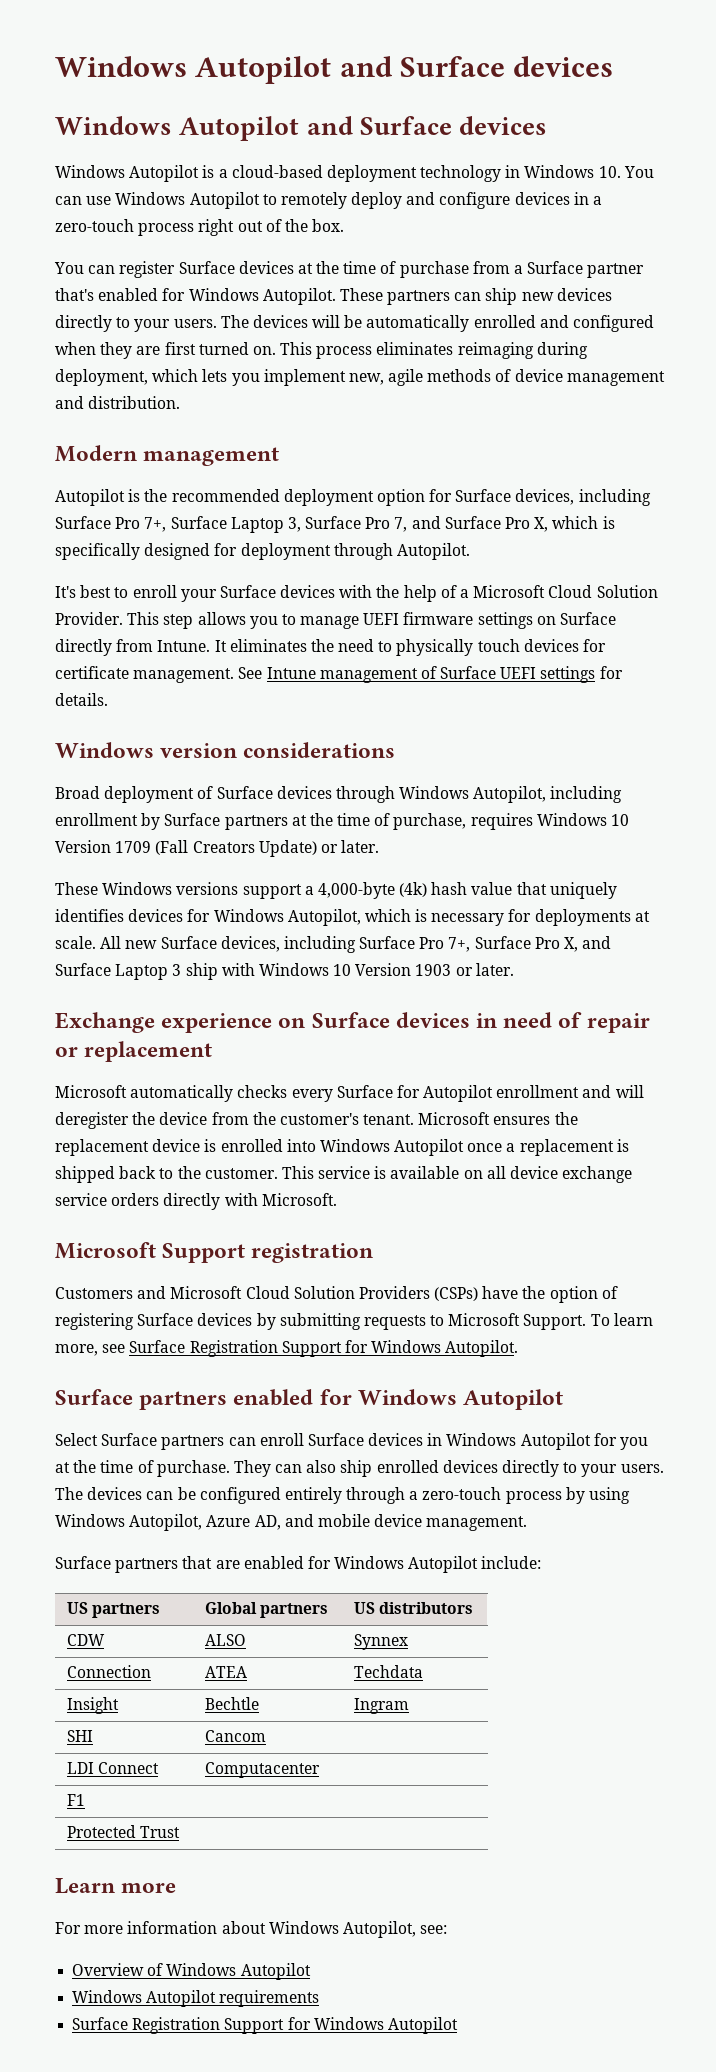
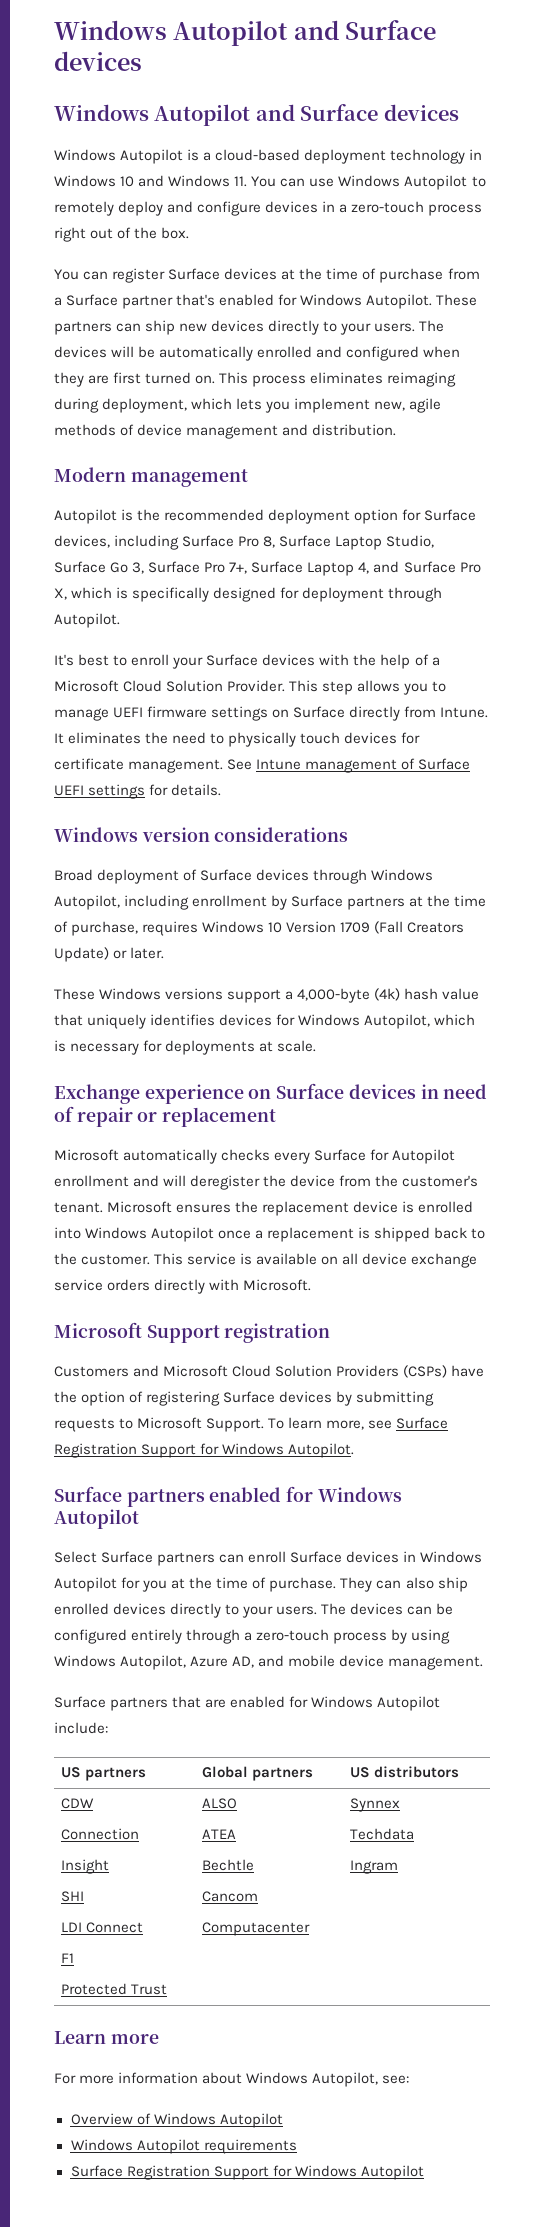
- Windows Autopilot is a cloud-based deployment technology in Windows 10. You can use Windows Autopilot to remotely deploy and configure devices in a zero-touch process right out of the box.
+ Windows Autopilot is a cloud-based deployment technology in Windows 10 and Windows 11. You can use Windows Autopilot to remotely deploy and configure devices in a zero-touch process right out of the box.
- Autopilot is the recommended deployment option for Surface devices, including Surface Pro 7+, Surface Laptop 3, Surface Pro 7, and Surface Pro X, which is specifically designed for deployment through Autopilot.
+ Autopilot is the recommended deployment option for Surface devices, including Surface Pro 8, Surface Laptop Studio, Surface Go 3, Surface Pro 7+, Surface Laptop 4, and Surface Pro X, which is specifically designed for deployment through Autopilot.
- All new Surface devices, including Surface Pro 7+, Surface Pro X, and Surface Laptop 3 ship with Windows 10 Version 1903 or later.

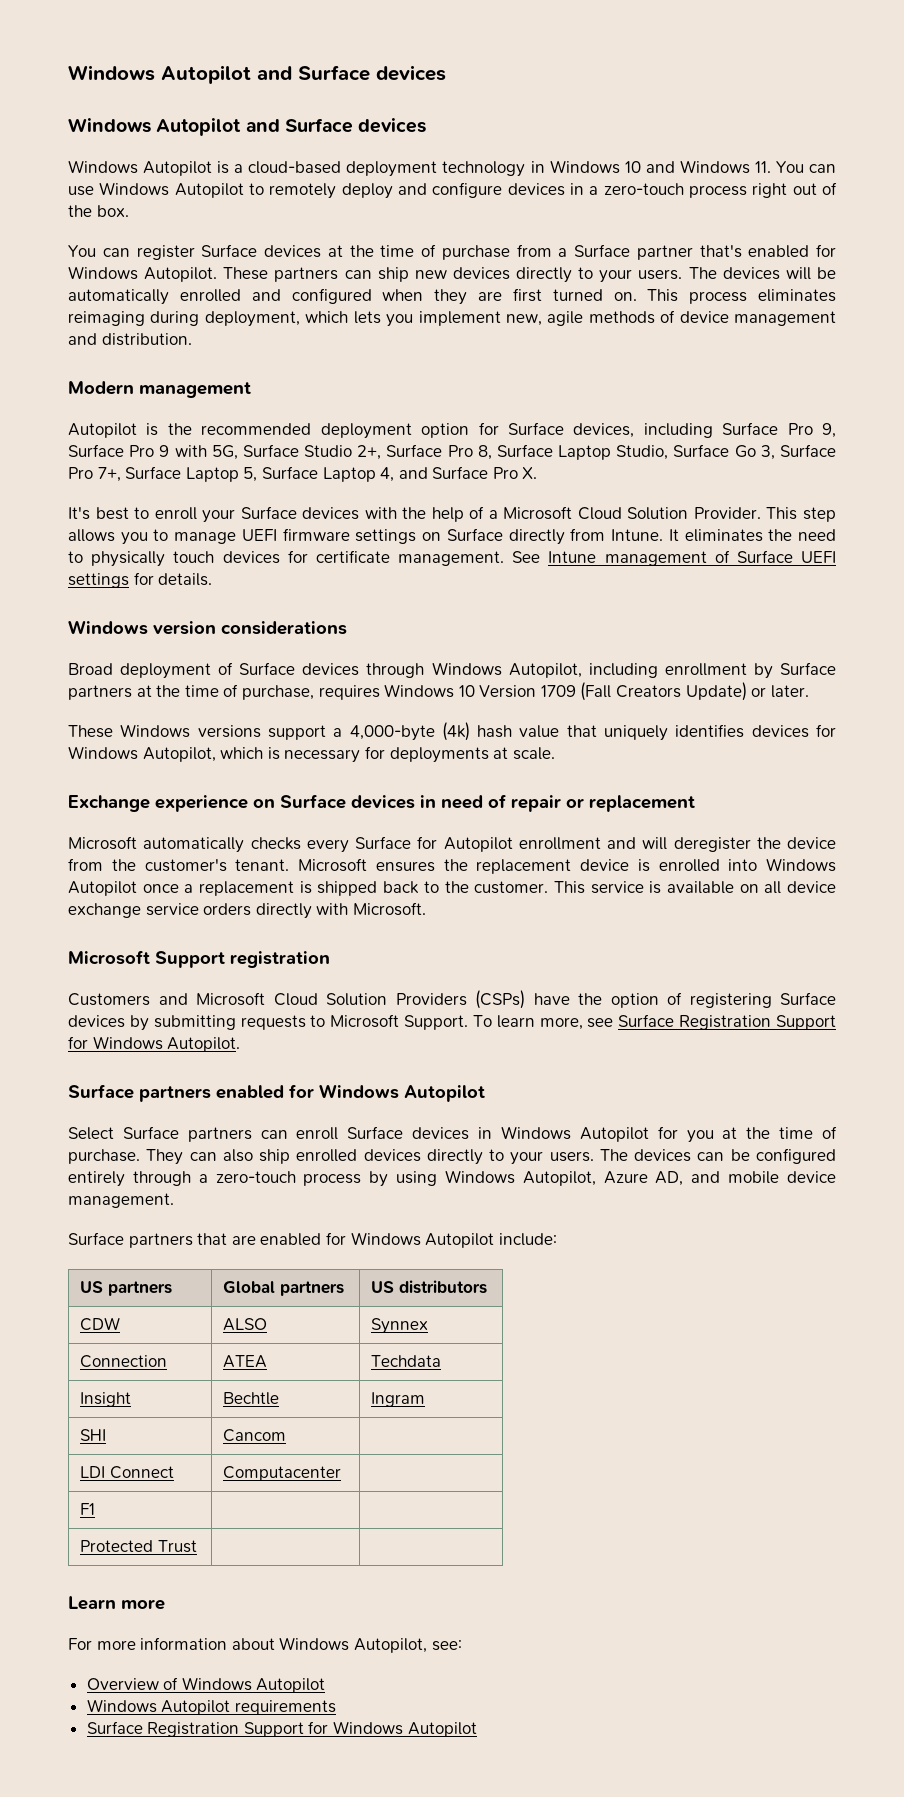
- Autopilot is the recommended deployment option for Surface devices, including Surface Pro 8, Surface Laptop Studio, Surface Go 3, Surface Pro 7+, Surface Laptop 4, and Surface Pro X, which is specifically designed for deployment through Autopilot.
+ Autopilot is the recommended deployment option for Surface devices, including Surface Pro 9, Surface Pro 9 with 5G, Surface Studio 2+, Surface Pro 8, Surface Laptop Studio, Surface Go 3, Surface Pro 7+, Surface Laptop 5, Surface Laptop 4, and Surface Pro X.

